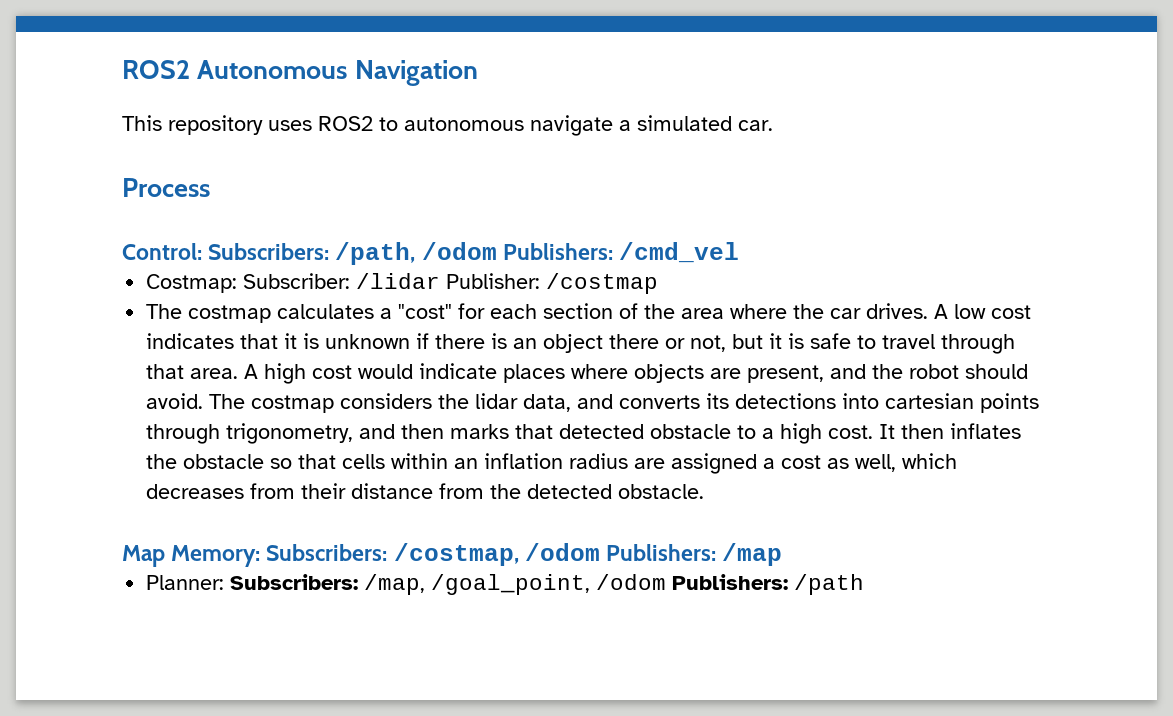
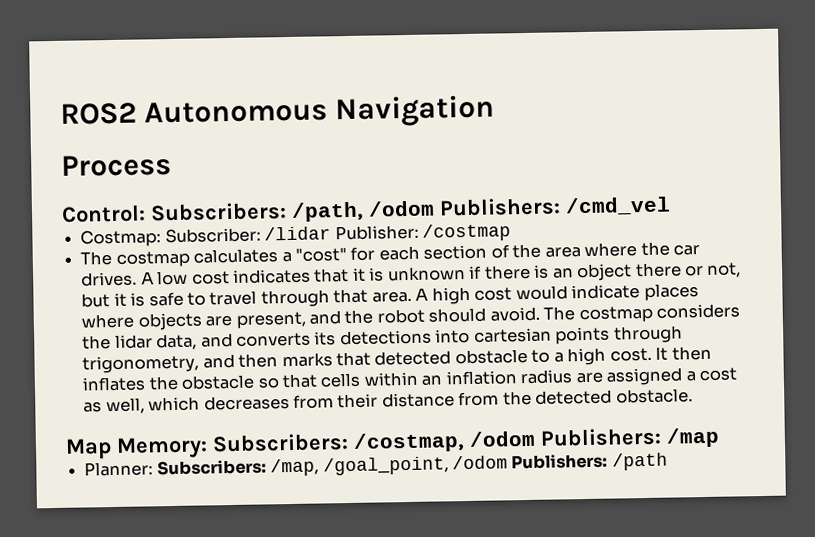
- This repository uses ROS2 to autonomous navigate a simulated car.

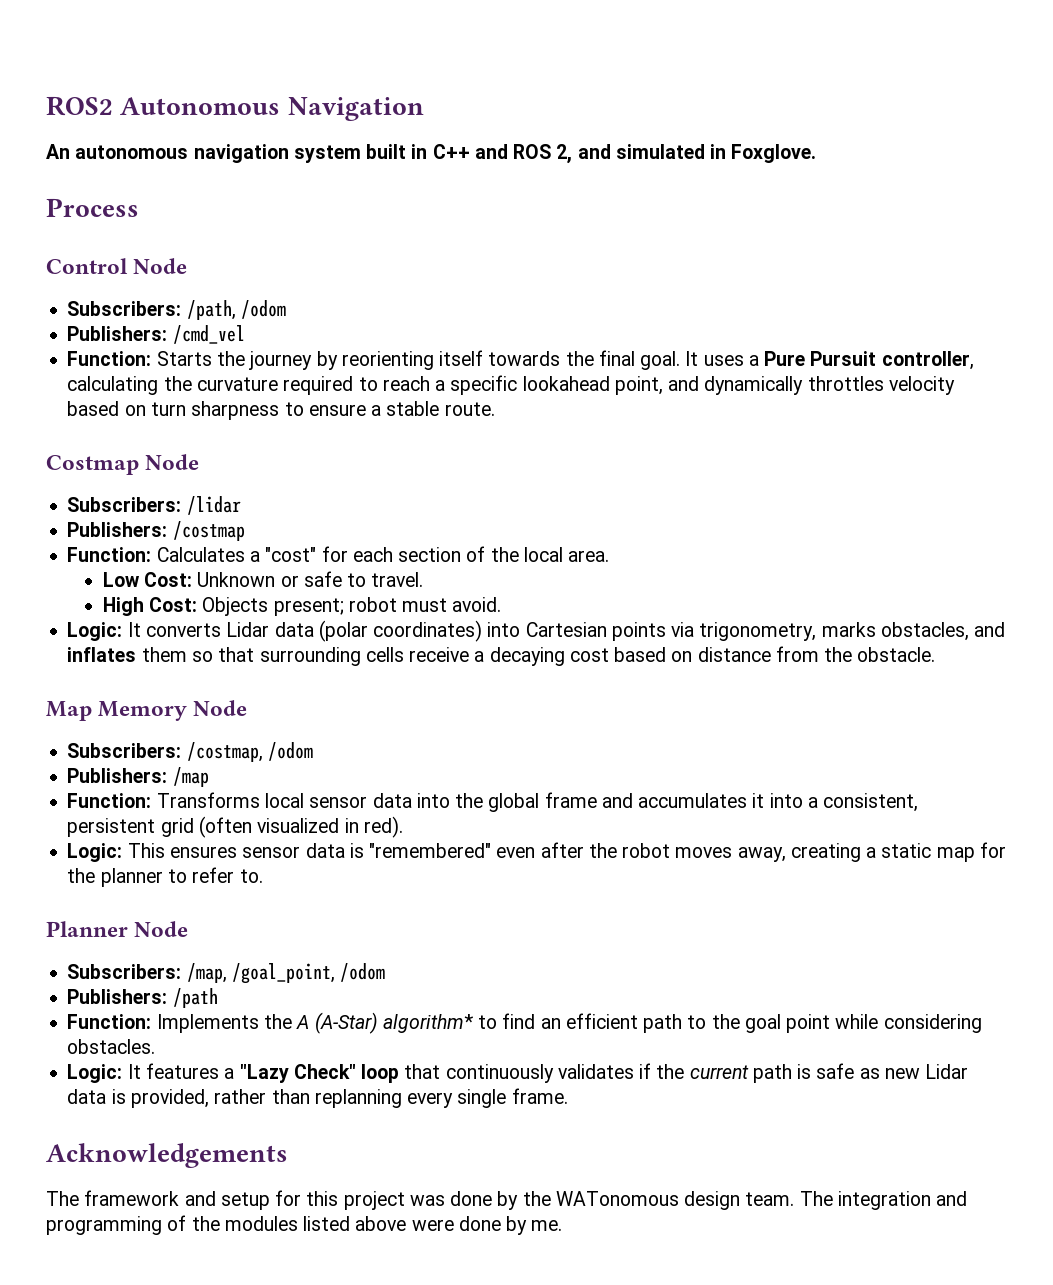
+ An autonomous navigation system built in C++ and ROS 2, and simulated in Foxglove.
- Control: Subscribers: /path, /odom Publishers: /cmd_vel
+ Control Node
+ Subscribers: /path, /odom
+ Publishers: /cmd_vel
- Costmap: Subscriber: /lidar Publisher: /costmap
+ Function: Starts the journey by reorienting itself towards the final goal. It uses a Pure Pursuit controller, calculating the curvature required to reach a specific lookahead point, and dynamically throttles velocity based on turn sharpness to ensure a stable route.
+ Costmap Node
+ Subscribers: /lidar
+ Publishers: /costmap
- The costmap calculates a "cost" for each section of the area where the car drives. A low cost indicates that it is unknown if there is an object there or not, but it is safe to travel through that area. A high cost would indicate places where objects are present, and the robot should avoid. The costmap considers the lidar data, and converts its detections into cartesian points through trigonometry, and then marks that detected obstacle to a high cost. It then inflates the obstacle so that cells within an inflation radius are assigned a cost as well, which decreases from their distance from the detected obstacle.
+ Function: Calculates a "cost" for each section of the local area.
+ Low Cost: Unknown or safe to travel.
+ High Cost: Objects present; robot must avoid.
+ Logic: It converts Lidar data (polar coordinates) into Cartesian points via trigonometry, marks obstacles, and inflates them so that surrounding cells receive a decaying cost based on distance from the obstacle.
- Map Memory: Subscribers: /costmap, /odom Publishers: /map
+ Map Memory Node
+ Subscribers: /costmap, /odom
+ Publishers: /map
- Planner: Subscribers: /map, /goal_point, /odom Publishers: /path
+ Function: Transforms local sensor data into the global frame and accumulates it into a consistent, persistent grid (often visualized in red).
+ Logic: This ensures sensor data is "remembered" even after the robot moves away, creating a static map for the planner to refer to.
+ Planner Node
+ Subscribers: /map, /goal_point, /odom
+ Publishers: /path
+ Function: Implements the A (A-Star) algorithm* to find an efficient path to the goal point while considering obstacles.
+ Logic: It features a "Lazy Check" loop that continuously validates if the current path is safe as new Lidar data is provided, rather than replanning every single frame.
+ Acknowledgements
+ The framework and setup for this project was done by the WATonomous design team. The integration and programming of the modules listed above were done by me.

